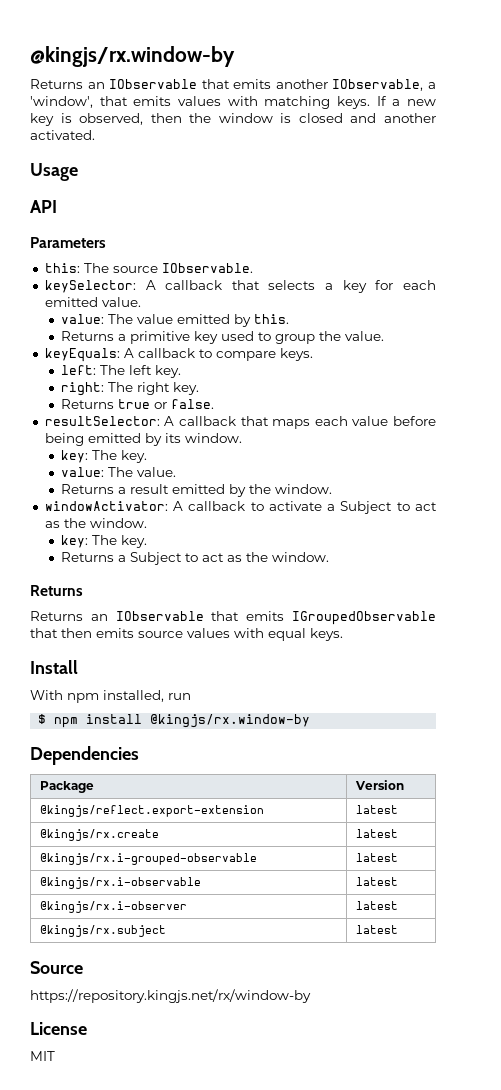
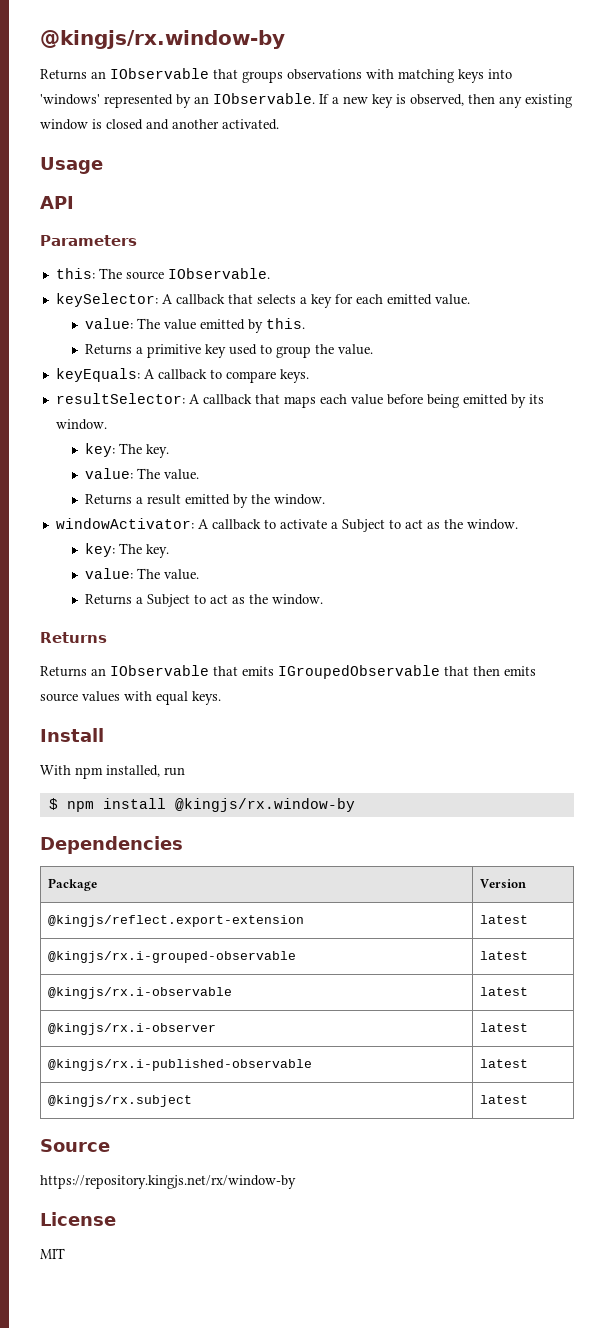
- Returns an IObservable that emits another IObservable, a 'window', that emits values with matching keys.
+ Returns an IObservable that groups observations with matching keys into 'windows' represented by an IObservable.
- If a new key is observed, then the window is closed and another activated.
+ If a new key is observed, then any existing window is closed and another activated.
- left: The left key.
- right: The right key.
- Returns true or false.
  windowActivator: A callback to activate a Subject to act as the window.
  key: The key.
+ value: The value.
- @kingjs/rx.create | latest
+ @kingjs/rx.i-published-observable | latest

